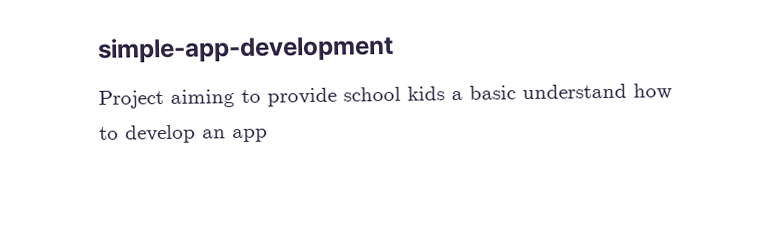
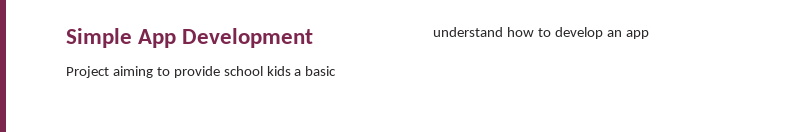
- simple-app-development
+ Simple App Development

